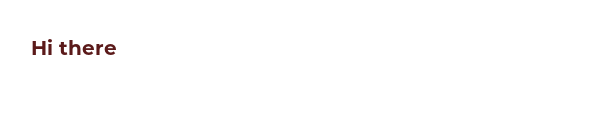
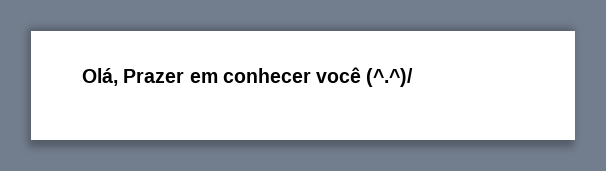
- Hi there
+ Olá, Prazer em conhecer você (^.^)/

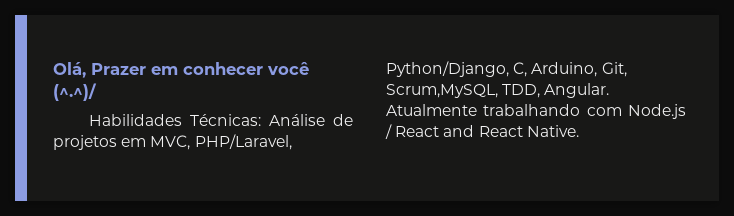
+ Habilidades Técnicas: Análise de projetos em MVC, PHP/Laravel, Python/Django, C, Arduino, Git, Scrum,MySQL, TDD, Angular. Atualmente trabalhando com Node.js / React and React Native.

